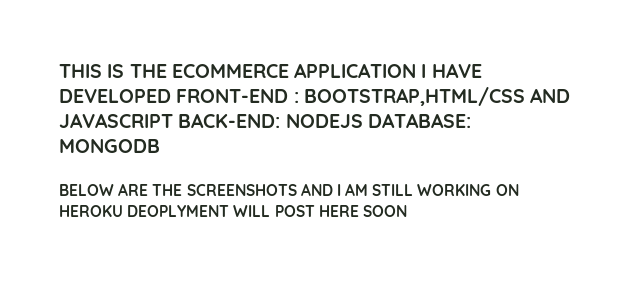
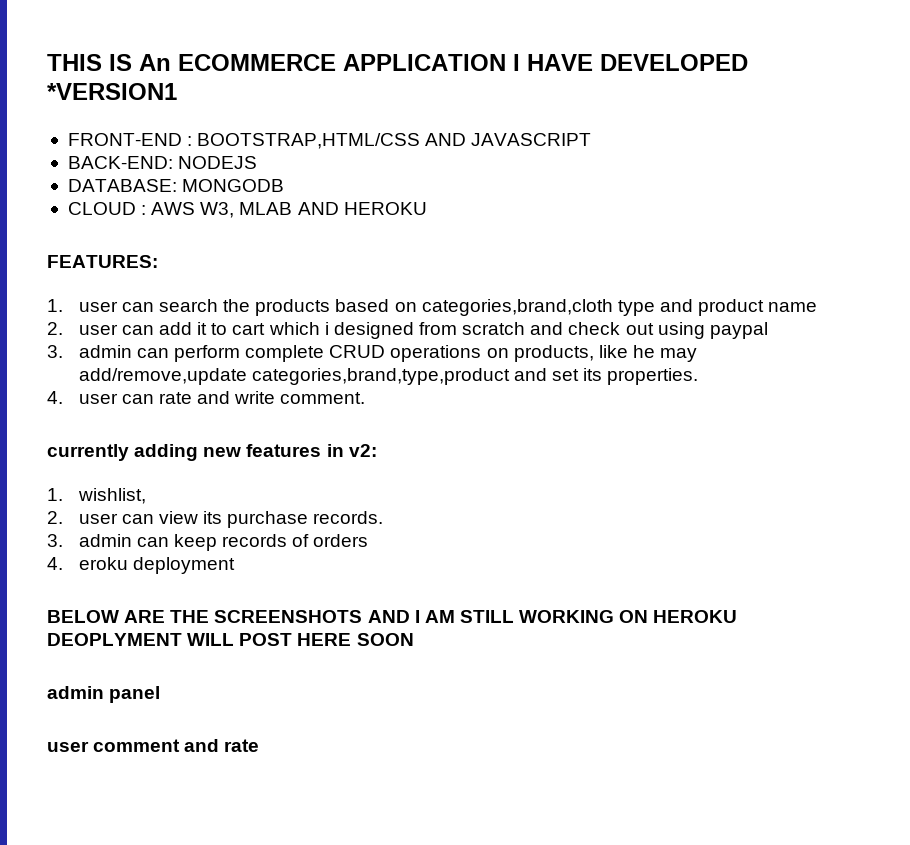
- THIS IS THE ECOMMERCE APPLICATION I HAVE DEVELOPED FRONT-END : BOOTSTRAP,HTML/CSS AND JAVASCRIPT BACK-END: NODEJS DATABASE: MONGODB
+ THIS IS An ECOMMERCE APPLICATION I HAVE DEVELOPED *VERSION1
+ FRONT-END : BOOTSTRAP,HTML/CSS AND JAVASCRIPT
+ BACK-END: NODEJS
+ DATABASE: MONGODB
+ CLOUD : AWS W3, MLAB AND HEROKU
+ FEATURES:
+ 1. user can search the products based on categories,brand,cloth type and product name
+ 2. user can add it to cart which i designed from scratch and check out using paypal
+ 3. admin can perform complete CRUD operations on products, like he may add/remove,update categories,brand,type,product and set its properties.
+ 4. user can rate and write comment.
+ currently adding new features in v2:
+ 1. wishlist,
+ 2. user can view its purchase records.
+ 3. admin can keep records of orders
+ 4. eroku deployment
+ admin panel
+ user comment and rate

